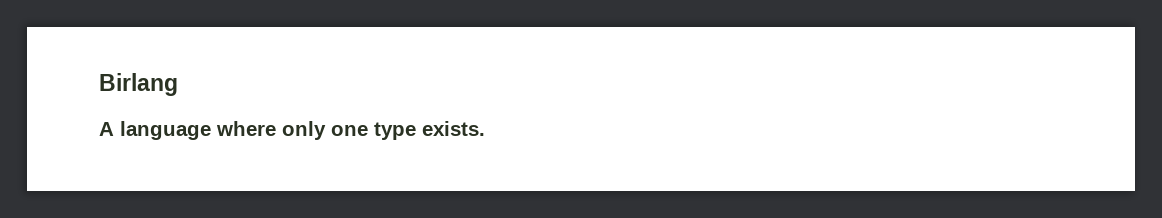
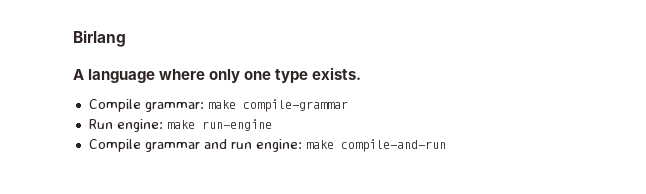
+ Compile grammar: make compile-grammar
+ Run engine: make run-engine
+ Compile grammar and run engine: make compile-and-run

